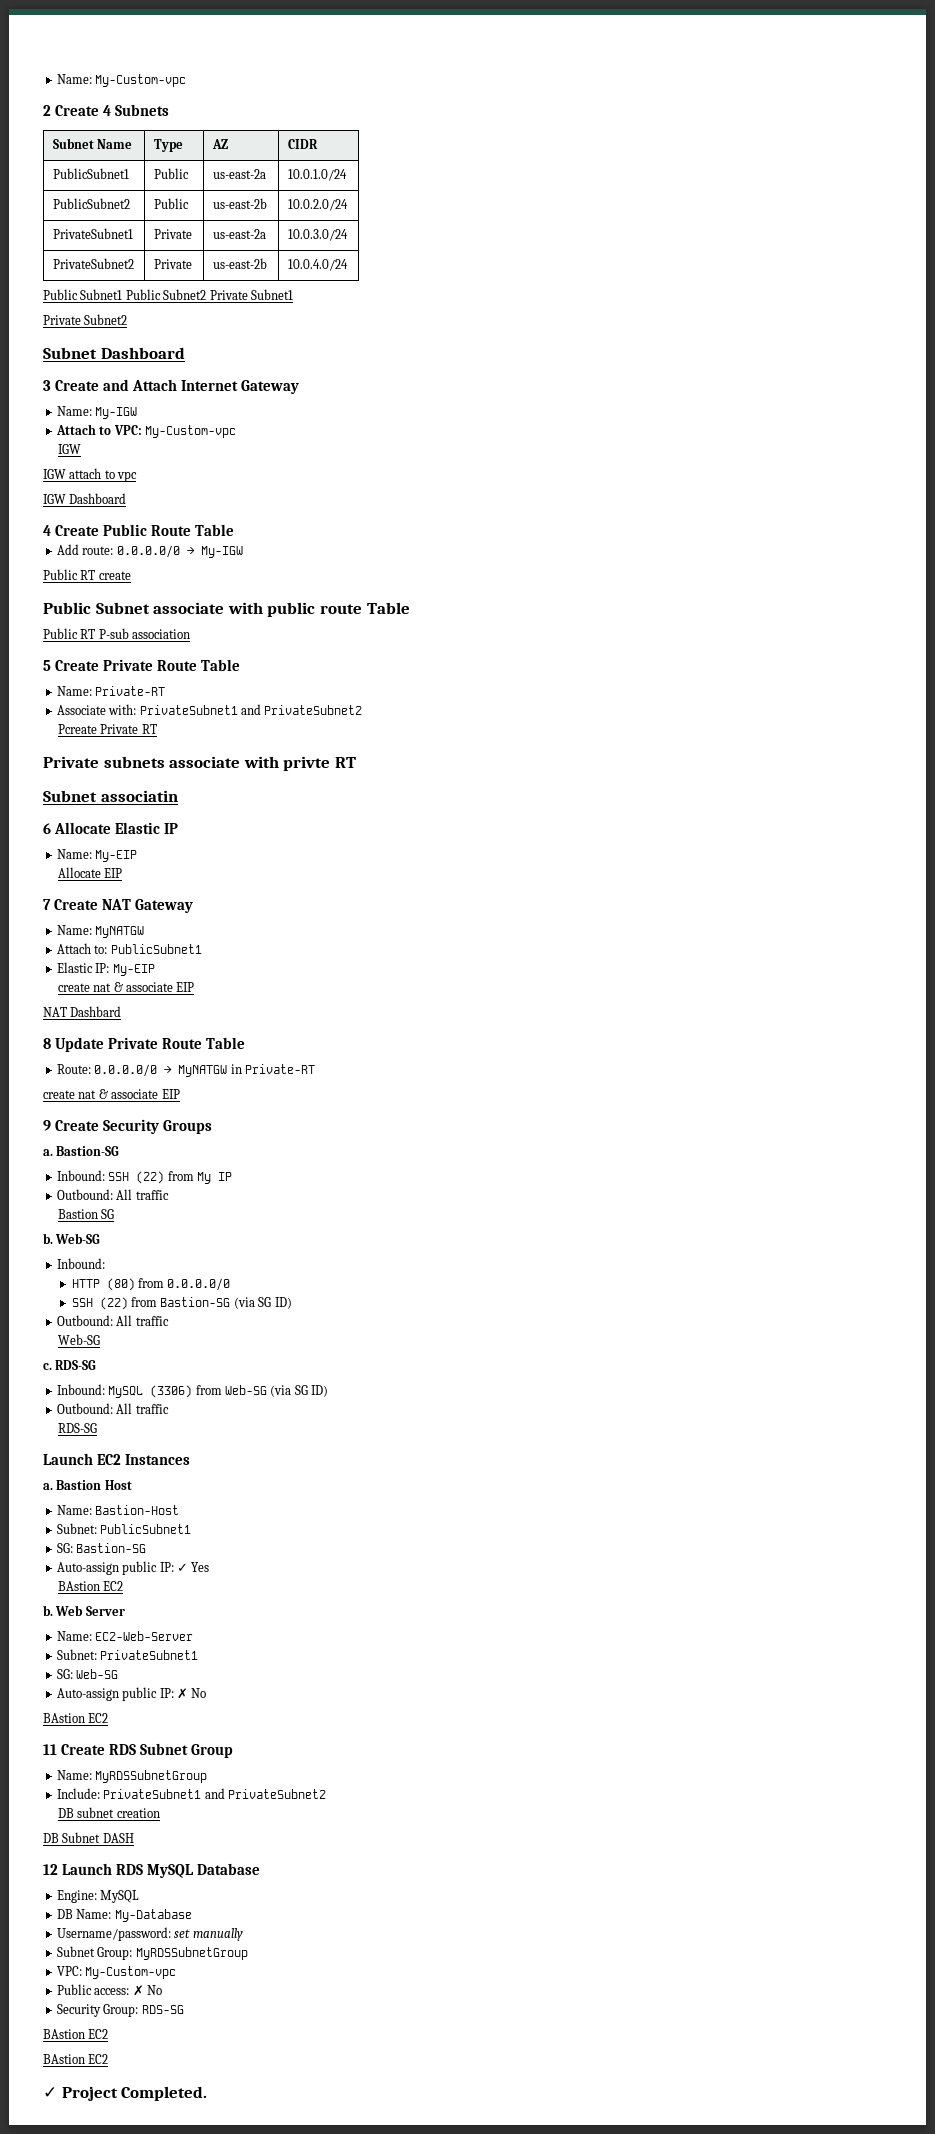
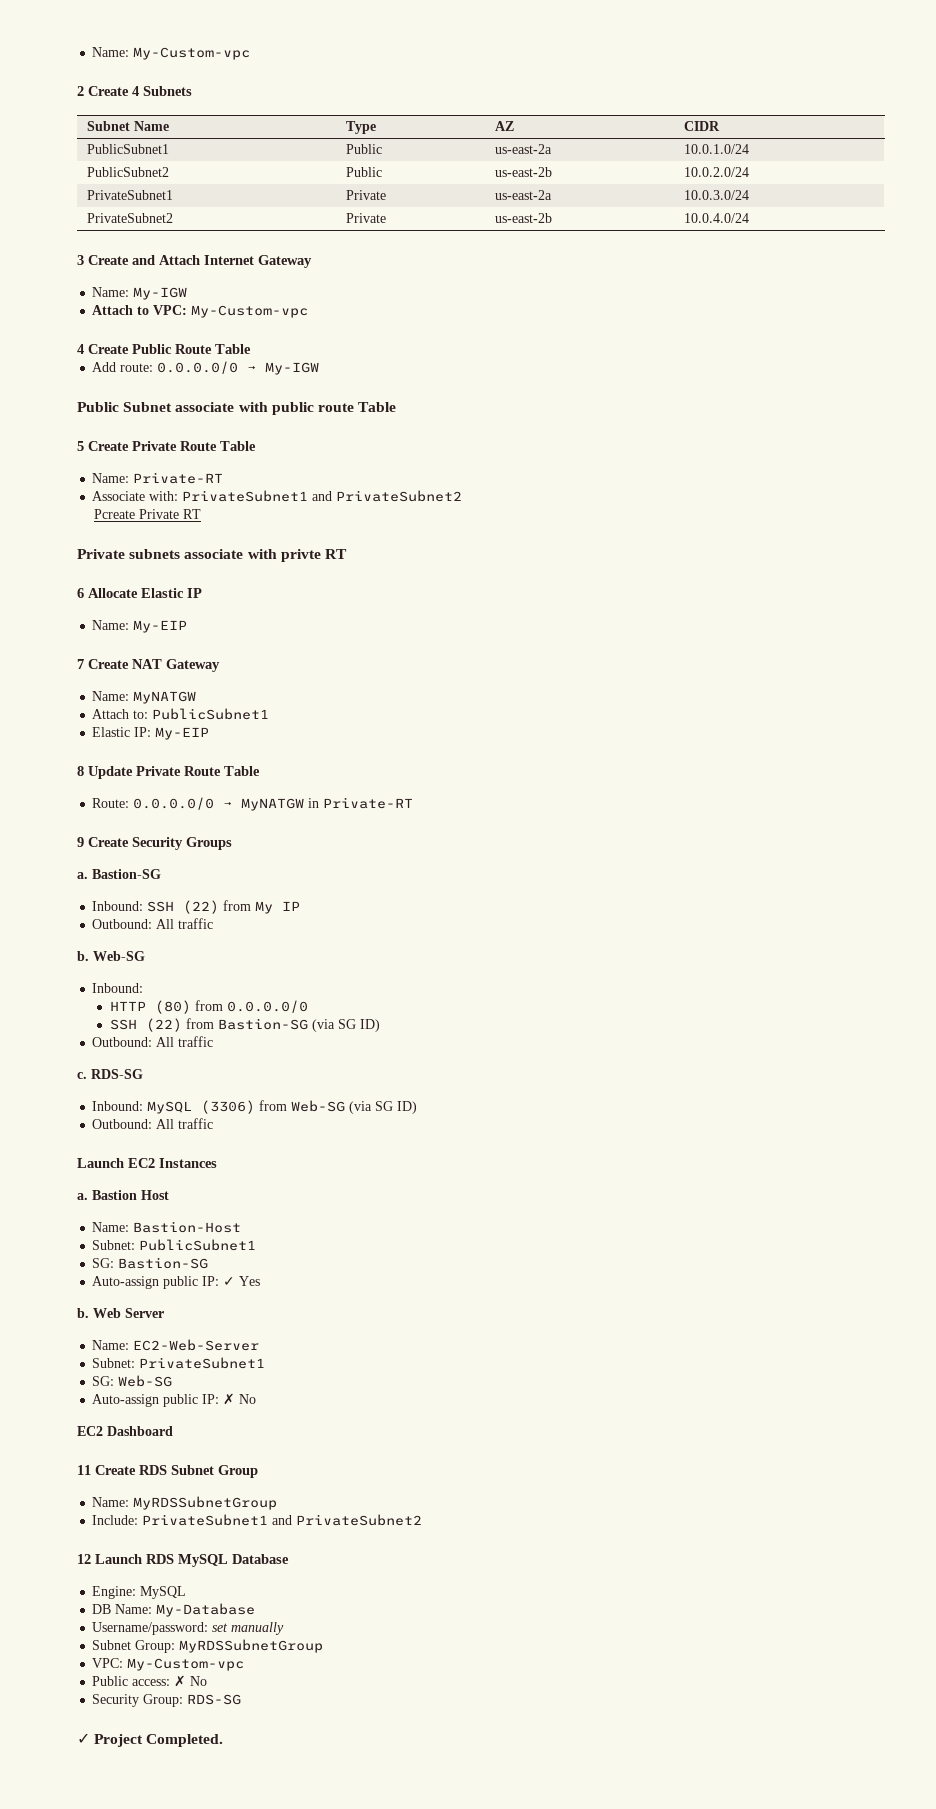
- Public Subnet1 Public Subnet2 Private Subnet1
- Private Subnet2
- Subnet Dashboard
  Attach to VPC: My-Custom-vpc
- IGW
- IGW attach to vpc
- IGW Dashboard
- Public RT create
- Public RT P-sub association
- Subnet associatin
- Allocate EIP
  Elastic IP: My-EIP
- create nat & associate EIP
- NAT Dashbard
  Route: 0.0.0.0/0 → MyNATGW in Private-RT
- create nat & associate EIP
- Bastion SG
  SSH (22) from Bastion-SG (via SG ID)
  Outbound: All traffic
- Web-SG
  Inbound: MySQL (3306) from Web-SG (via SG ID)
  Outbound: All traffic
- RDS-SG
  Auto-assign public IP: ✓ Yes
- BAstion EC2
  Auto-assign public IP: ✗ No
- BAstion EC2
+ EC2 Dashboard
- DB subnet creation
- DB Subnet DASH
  Security Group: RDS-SG
- BAstion EC2
- BAstion EC2

